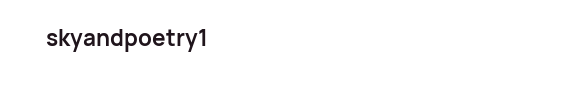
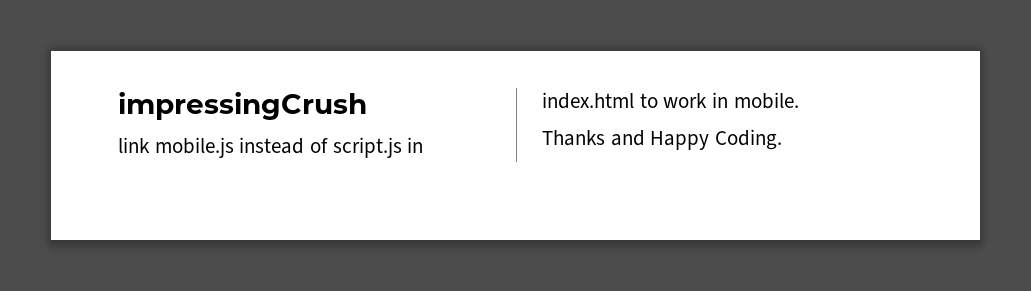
- skyandpoetry1
+ impressingCrush
+ link mobile.js instead of script.js in index.html to work in mobile.
+ Thanks and Happy Coding.

